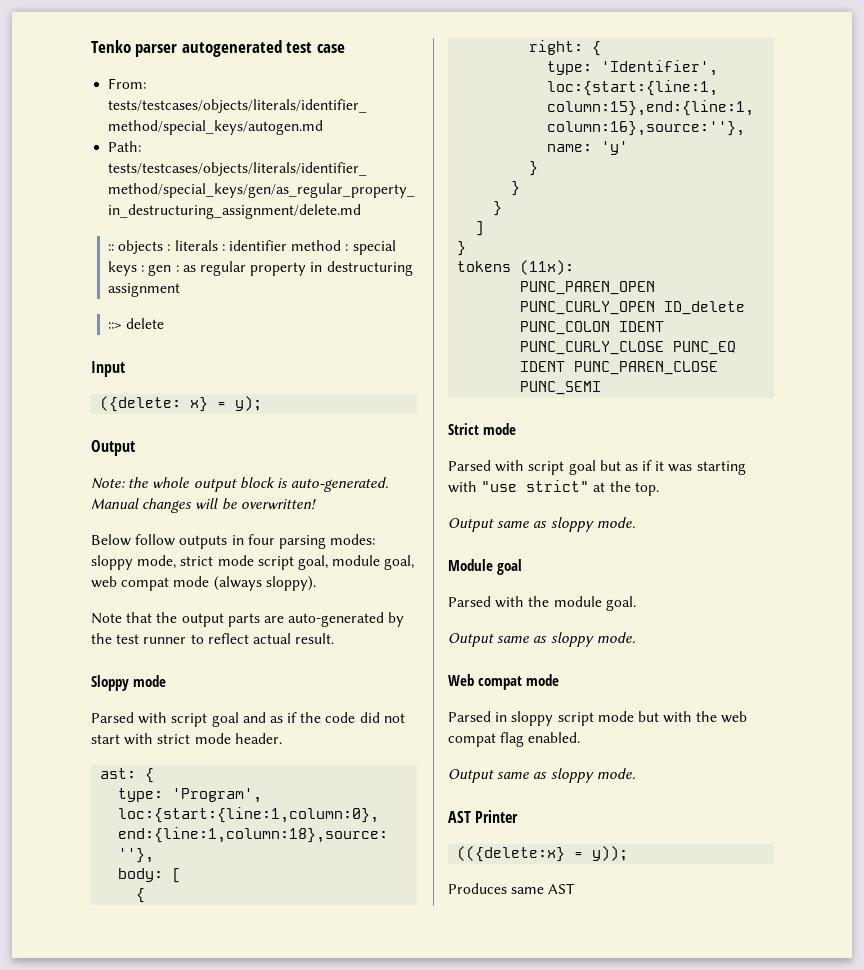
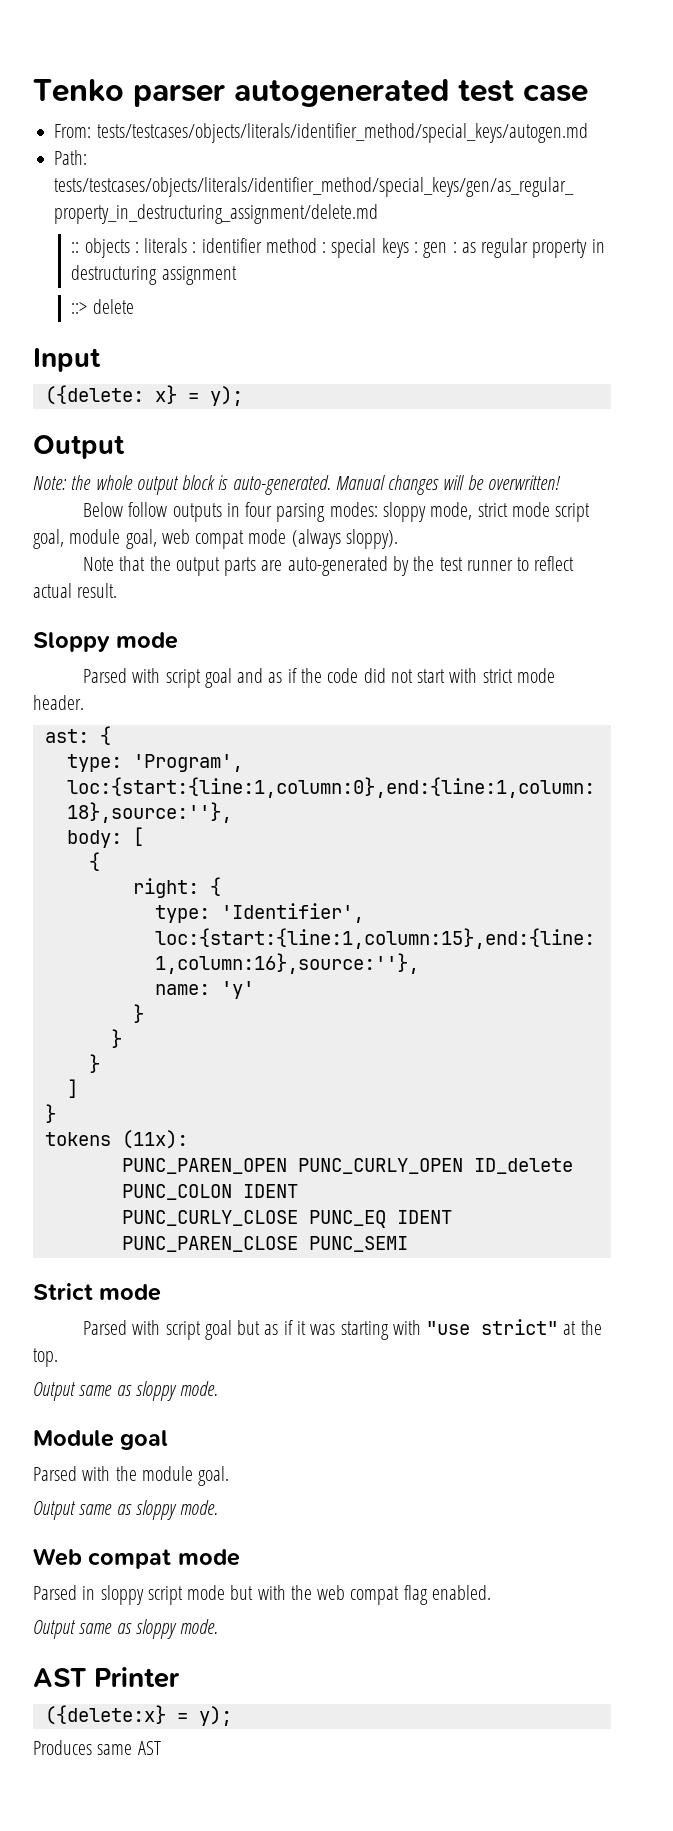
- (({delete:x} = y));
+ ({delete:x} = y);

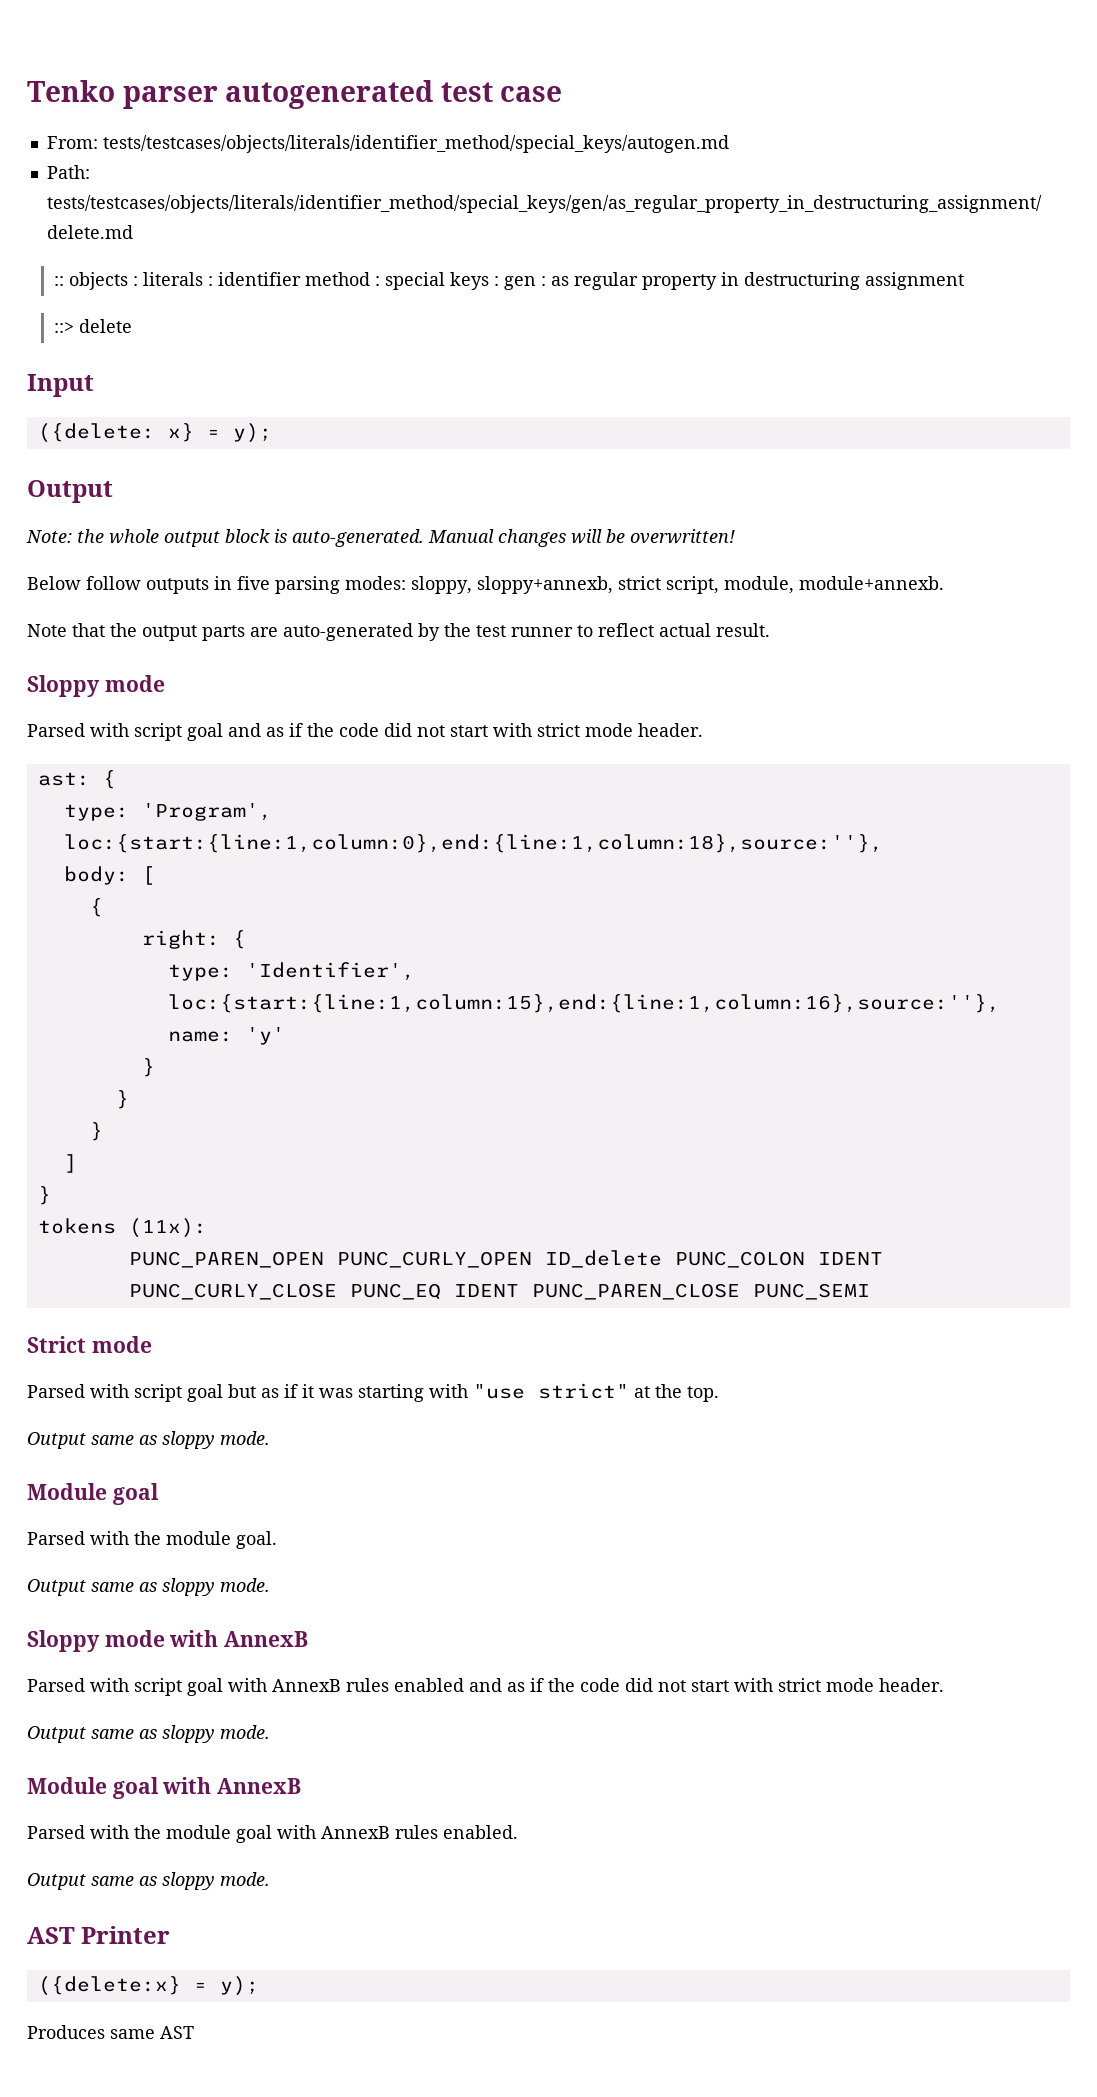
- Below follow outputs in four parsing modes: sloppy mode, strict mode script goal, module goal, web compat mode (always sloppy).
+ Below follow outputs in five parsing modes: sloppy, sloppy+annexb, strict script, module, module+annexb.
- Web compat mode
- Parsed in sloppy script mode but with the web compat flag enabled.
+ Sloppy mode with AnnexB
+ Parsed with script goal with AnnexB rules enabled and as if the code did not start with strict mode header.
+ Output same as sloppy mode.
+ Module goal with AnnexB
+ Parsed with the module goal with AnnexB rules enabled.

